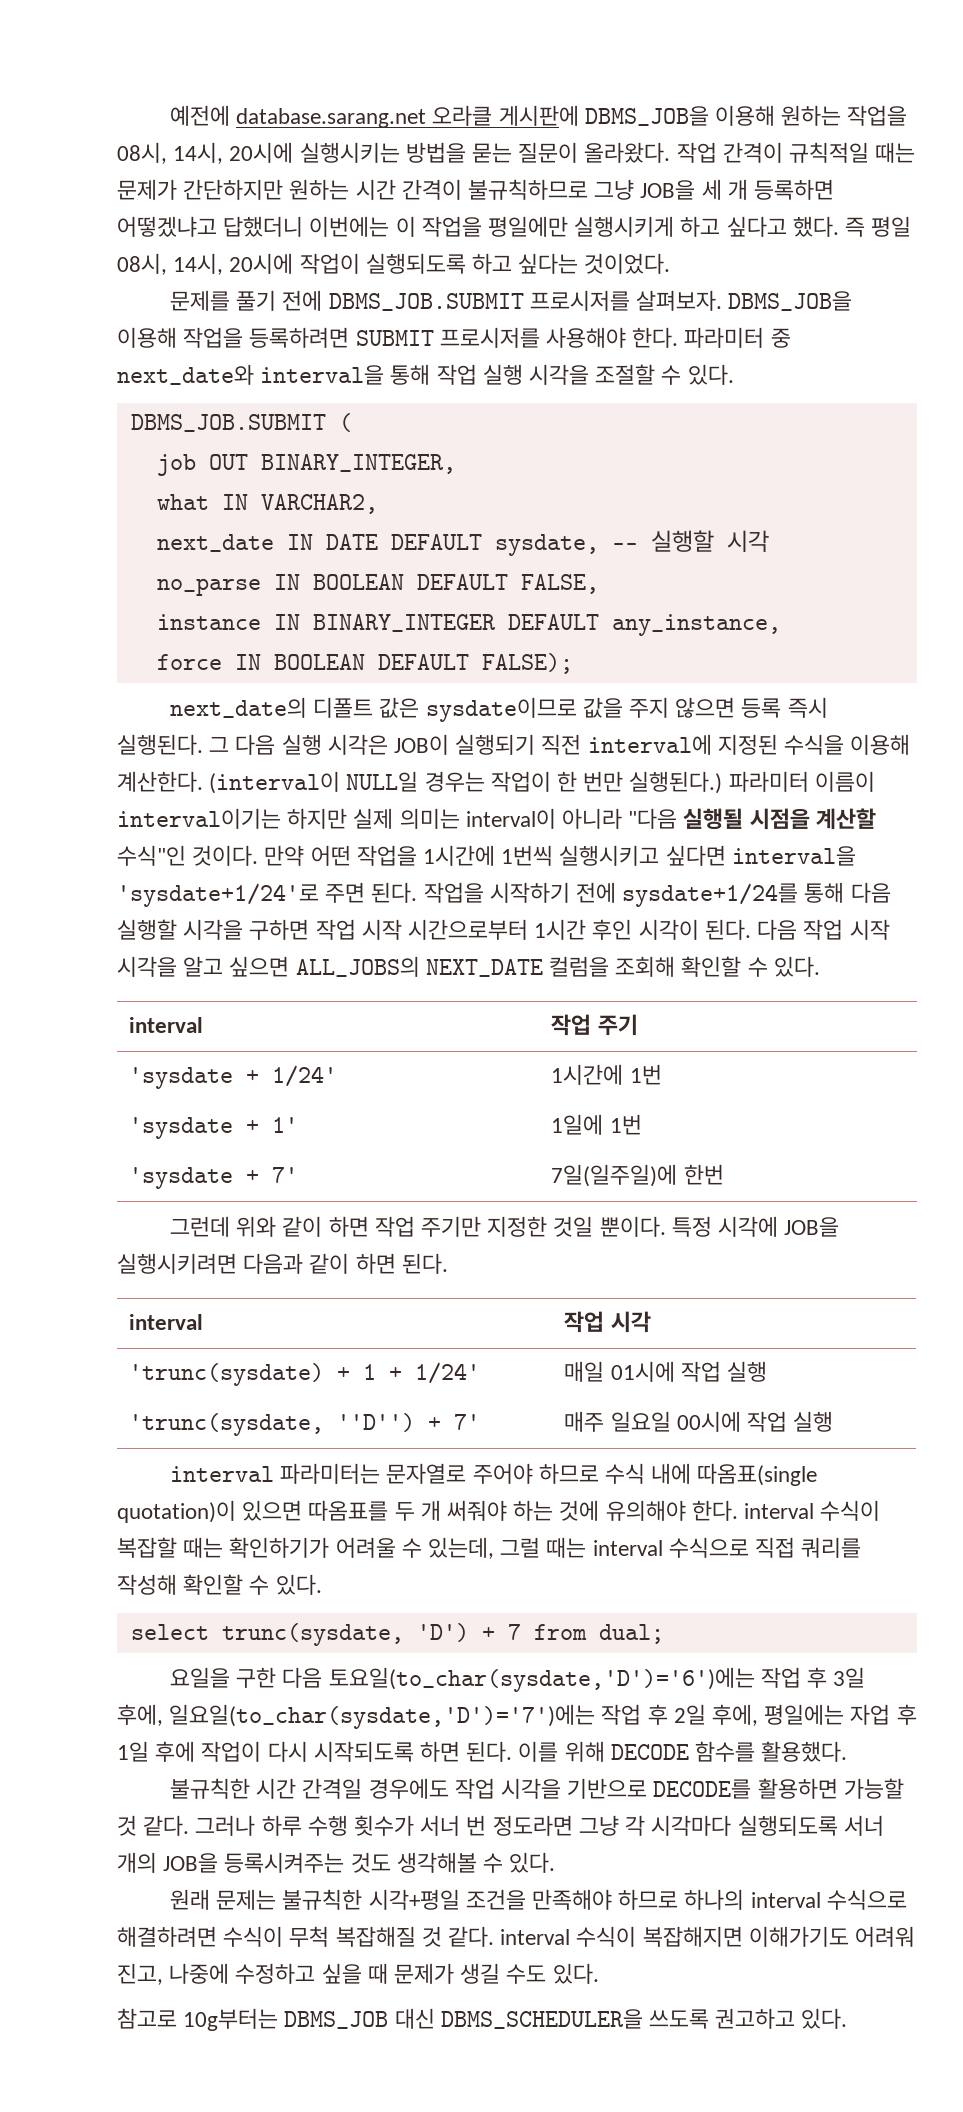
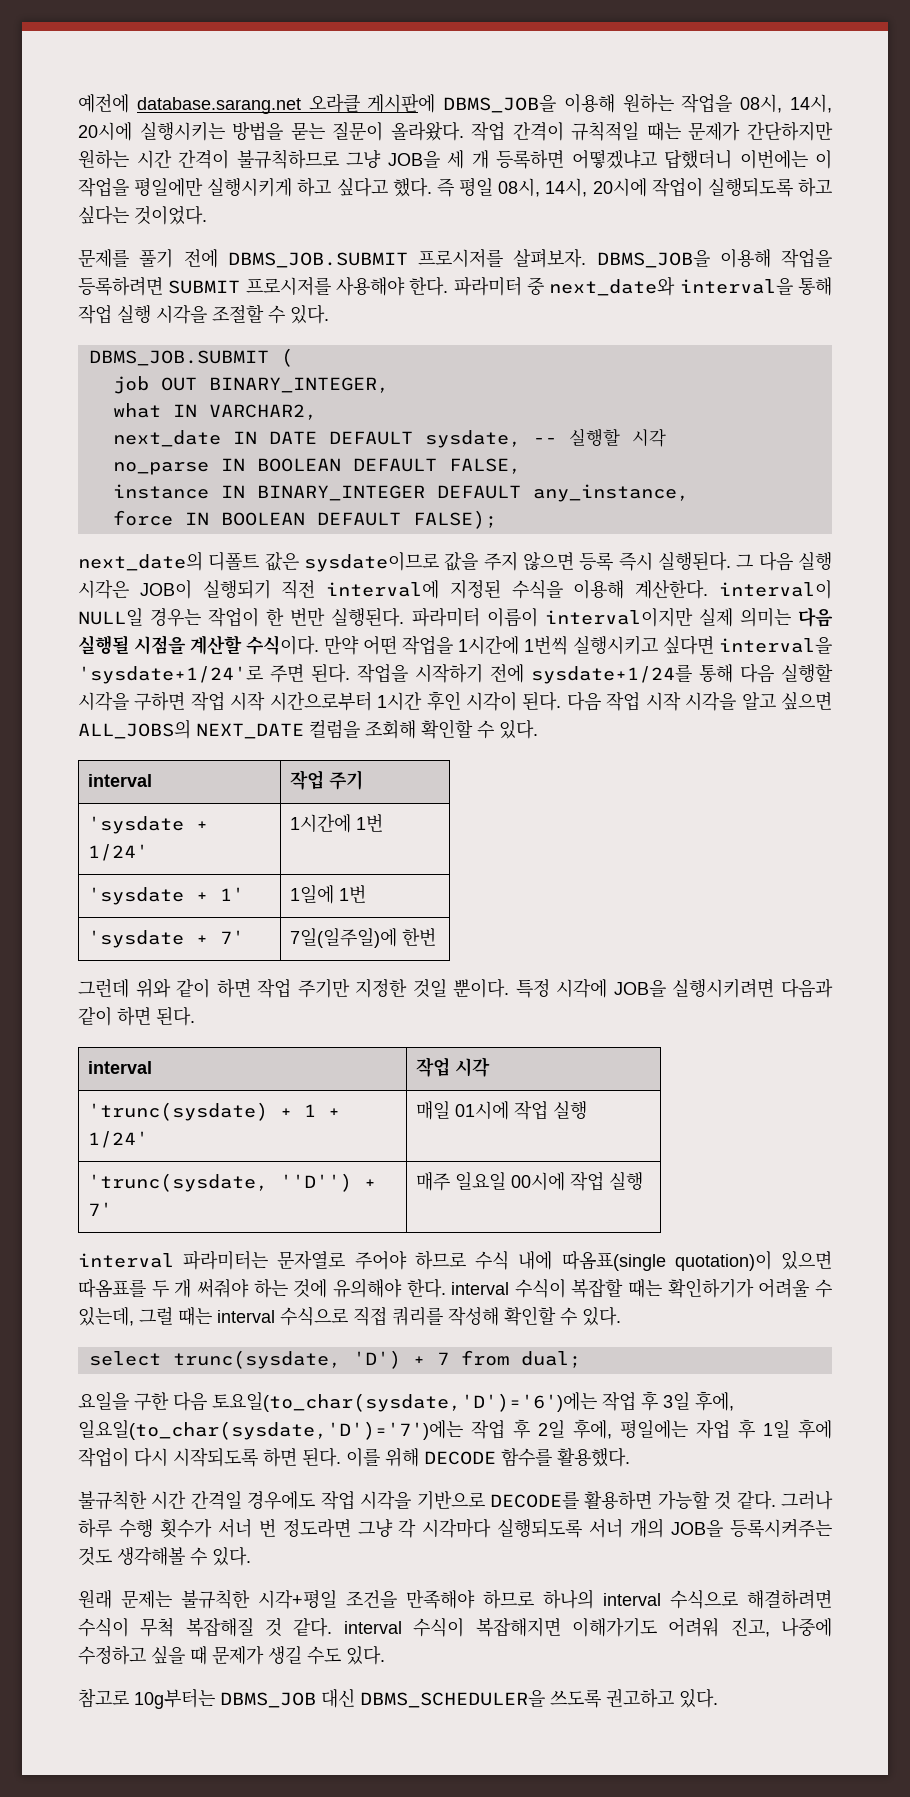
- 그 다음 실행 시각은 JOB이 실행되기 직전 interval에 지정된 수식을 이용해 계산한다. (interval이 NULL일 경우는 작업이 한 번만 실행된다.)
+ 그 다음 실행 시각은 JOB이 실행되기 직전 interval에 지정된 수식을 이용해 계산한다. interval이 NULL일 경우는 작업이 한 번만 실행된다.
- 파라미터 이름이 interval이기는 하지만 실제 의미는 interval이 아니라 "다음 실행될 시점을 계산할 수식"인 것이다.
+ 파라미터 이름이 interval이지만 실제 의미는 다음 실행될 시점을 계산할 수식이다.

